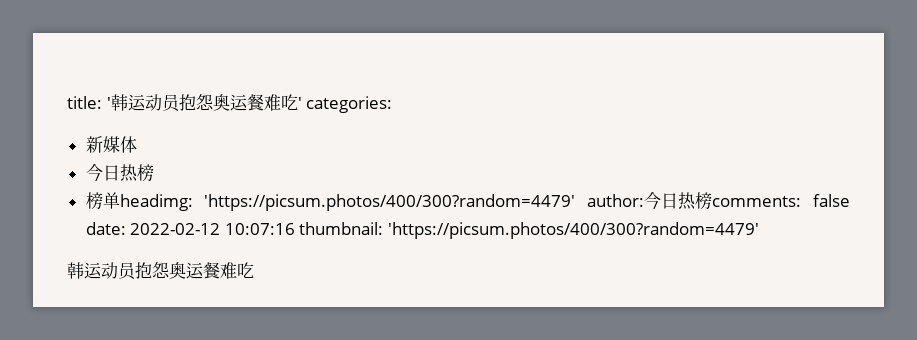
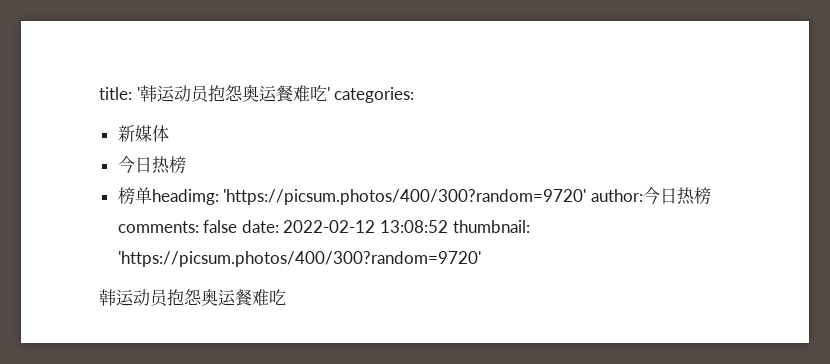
- 榜单headimg: 'https://picsum.photos/400/300?random=4479' author:今日热榜comments: false date: 2022-02-12 10:07:16 thumbnail: 'https://picsum.photos/400/300?random=4479'
+ 榜单headimg: 'https://picsum.photos/400/300?random=9720' author:今日热榜comments: false date: 2022-02-12 13:08:52 thumbnail: 'https://picsum.photos/400/300?random=9720'

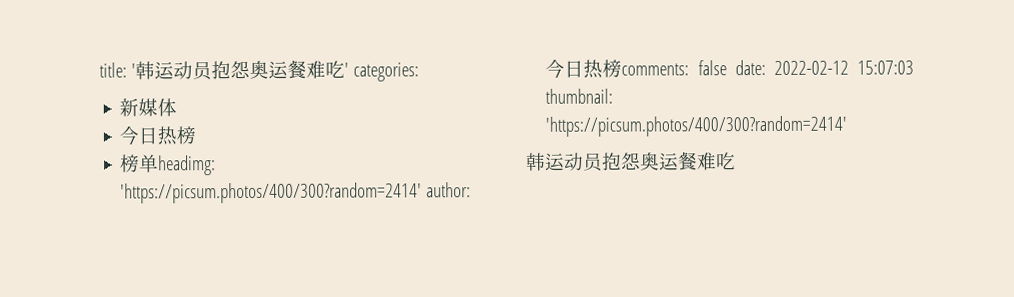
- 榜单headimg: 'https://picsum.photos/400/300?random=9720' author:今日热榜comments: false date: 2022-02-12 13:08:52 thumbnail: 'https://picsum.photos/400/300?random=9720'
+ 榜单headimg: 'https://picsum.photos/400/300?random=2414' author:今日热榜comments: false date: 2022-02-12 15:07:03 thumbnail: 'https://picsum.photos/400/300?random=2414'

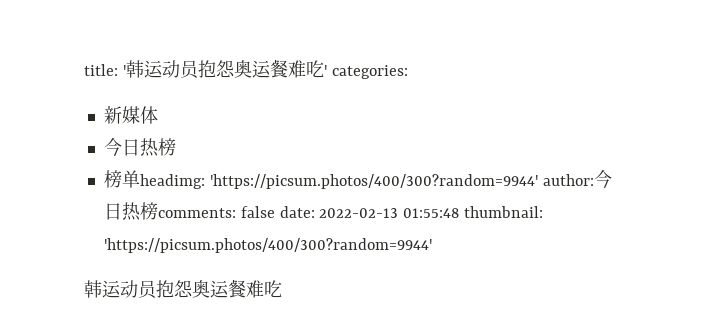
- 榜单headimg: 'https://picsum.photos/400/300?random=2414' author:今日热榜comments: false date: 2022-02-12 15:07:03 thumbnail: 'https://picsum.photos/400/300?random=2414'
+ 榜单headimg: 'https://picsum.photos/400/300?random=9944' author:今日热榜comments: false date: 2022-02-13 01:55:48 thumbnail: 'https://picsum.photos/400/300?random=9944'

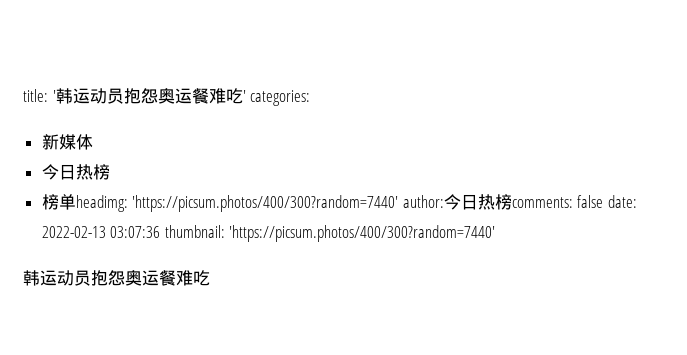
- 榜单headimg: 'https://picsum.photos/400/300?random=9944' author:今日热榜comments: false date: 2022-02-13 01:55:48 thumbnail: 'https://picsum.photos/400/300?random=9944'
+ 榜单headimg: 'https://picsum.photos/400/300?random=7440' author:今日热榜comments: false date: 2022-02-13 03:07:36 thumbnail: 'https://picsum.photos/400/300?random=7440'

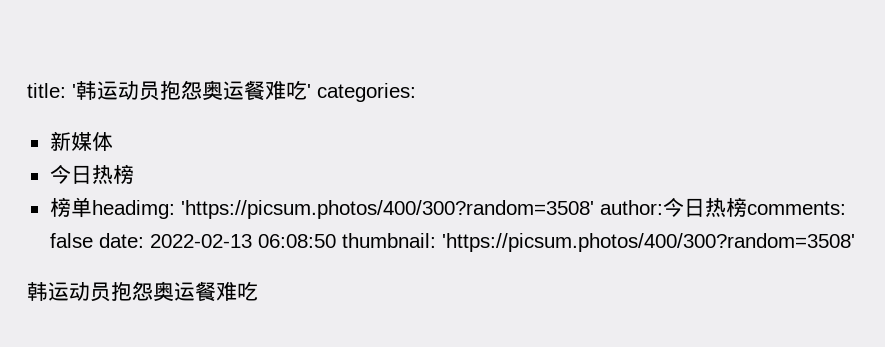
- 榜单headimg: 'https://picsum.photos/400/300?random=7440' author:今日热榜comments: false date: 2022-02-13 03:07:36 thumbnail: 'https://picsum.photos/400/300?random=7440'
+ 榜单headimg: 'https://picsum.photos/400/300?random=3508' author:今日热榜comments: false date: 2022-02-13 06:08:50 thumbnail: 'https://picsum.photos/400/300?random=3508'

